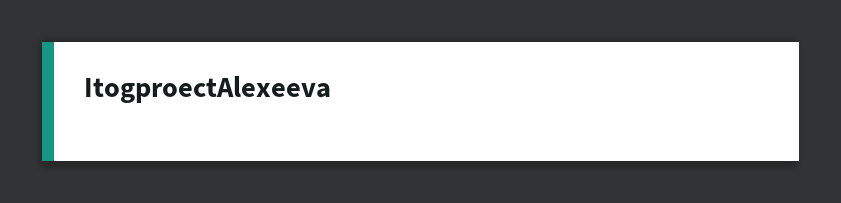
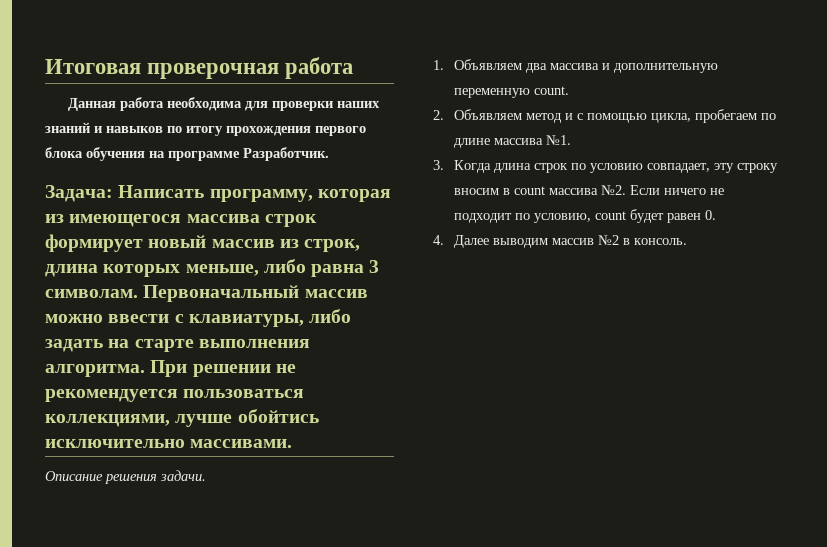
- ItogproectAlexeeva
+ Итоговая проверочная работа
+ Данная работа необходимa для проверки наших знаний и навыков по итогу прохождения первого блока обучения на программе Разработчик.
+ Задача: Написать программу, которая из имеющегося массива строк формирует новый массив из строк, длина которых меньше, либо равна 3 символам. Первоначальный массив можно ввести с клавиатуры, либо задать на старте выполнения алгоритма. При решении не рекомендуется пользоваться коллекциями, лучше обойтись исключительно массивами.
+ Описание решения задачи.
+ 1. Объявляем два массива и дополнительную переменную count.
+ 2. Объявляем метод и с помощью цикла, пробегаем по длине массива №1.
+ 3. Когда длина строк по условию совпадает, эту строку вносим в count массива №2. Если ничего не подходит по условию, count будет равен 0.
+ 4. Далее выводим массив №2 в консоль.

